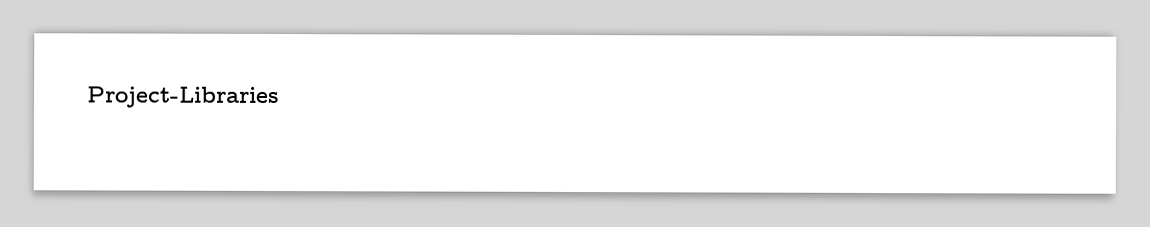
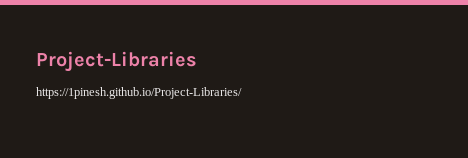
+ https://1pinesh.github.io/Project-Libraries/

